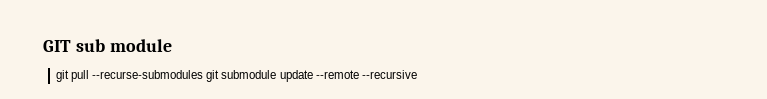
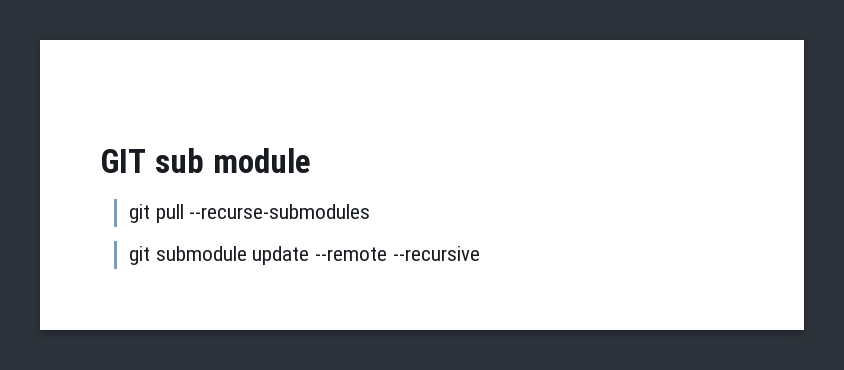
- git pull --recurse-submodules git submodule update --remote --recursive
+ git pull --recurse-submodules
+ git submodule update --remote --recursive

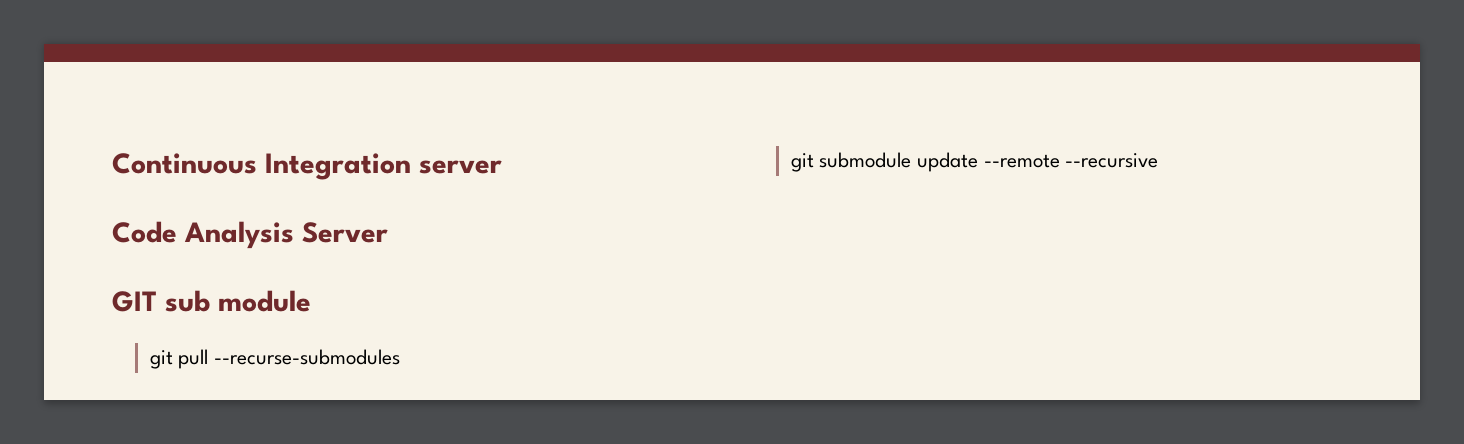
+ Continuous Integration server
+ Code Analysis Server

